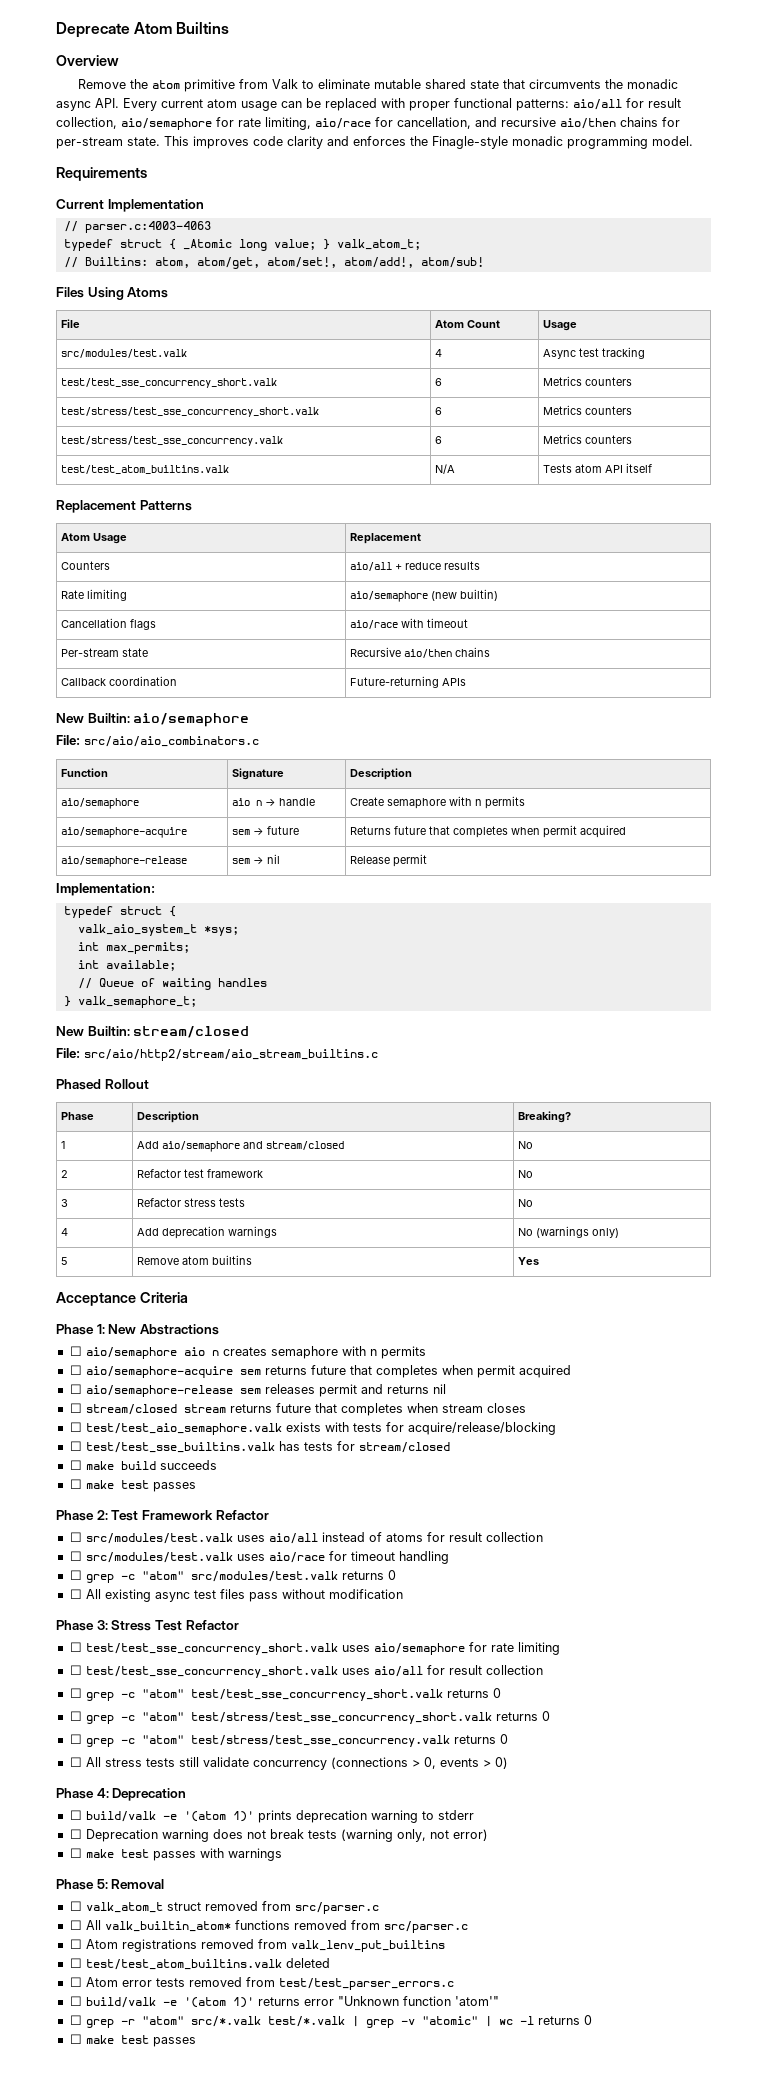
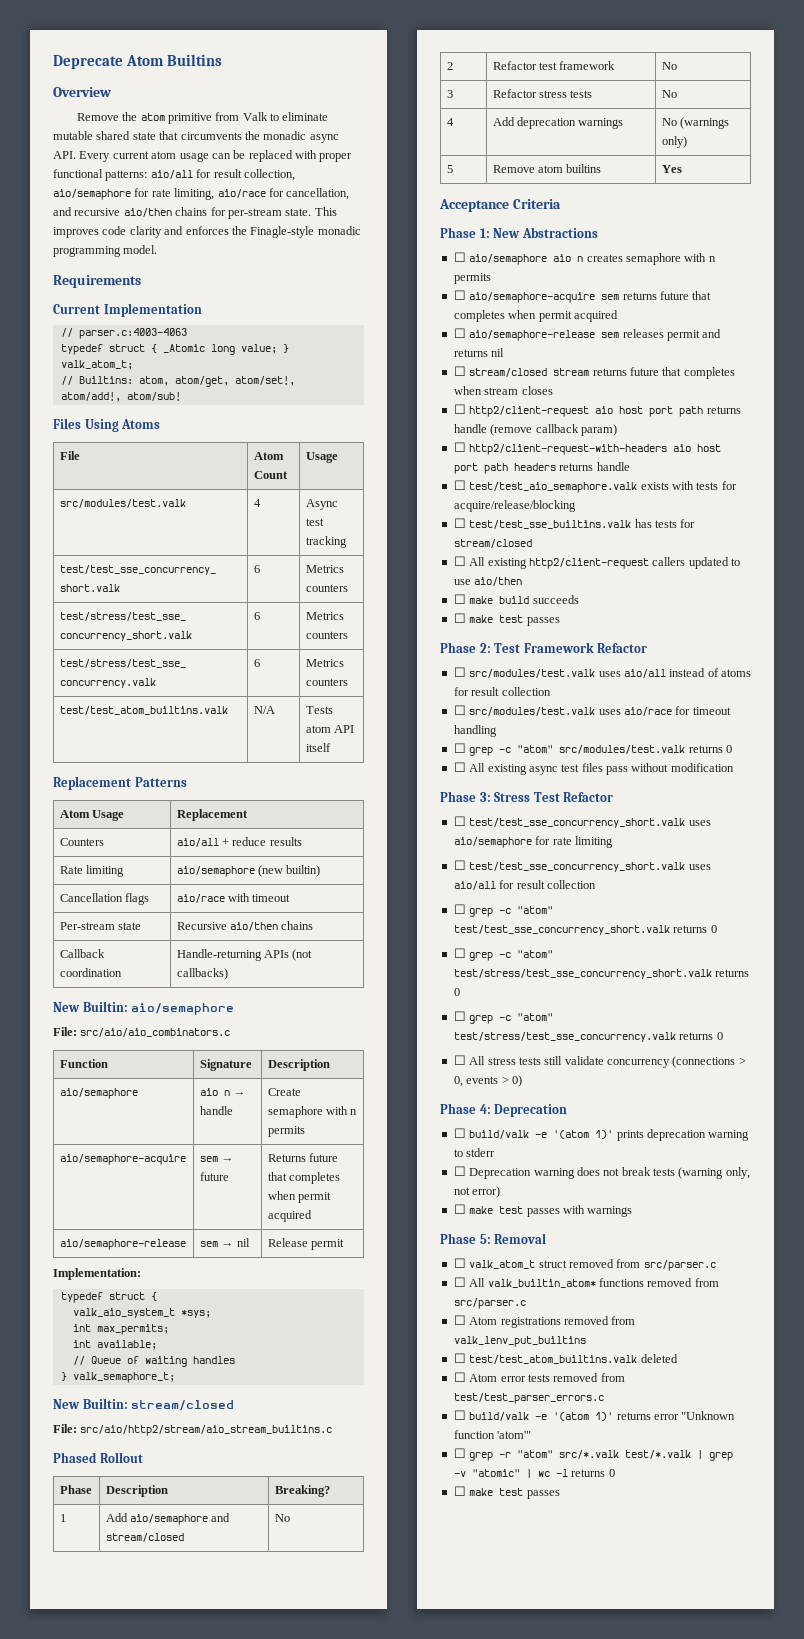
- Callback coordination | Future-returning APIs
+ Callback coordination | Handle-returning APIs (not callbacks)
+ ☐ http2/client-request aio host port path returns handle (remove callback param)
+ ☐ http2/client-request-with-headers aio host port path headers returns handle
+ ☐ All existing http2/client-request callers updated to use aio/then

